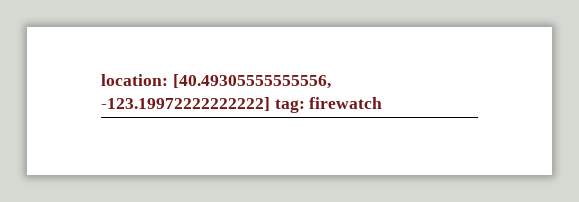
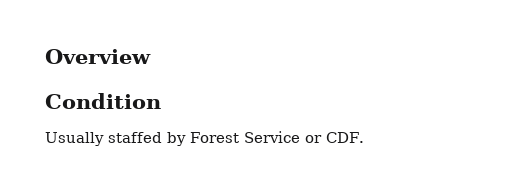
- location: [40.49305555555556, -123.19972222222222] tag: firewatch
+ Overview
+ Condition
+ Usually staffed by Forest Service or CDF.

